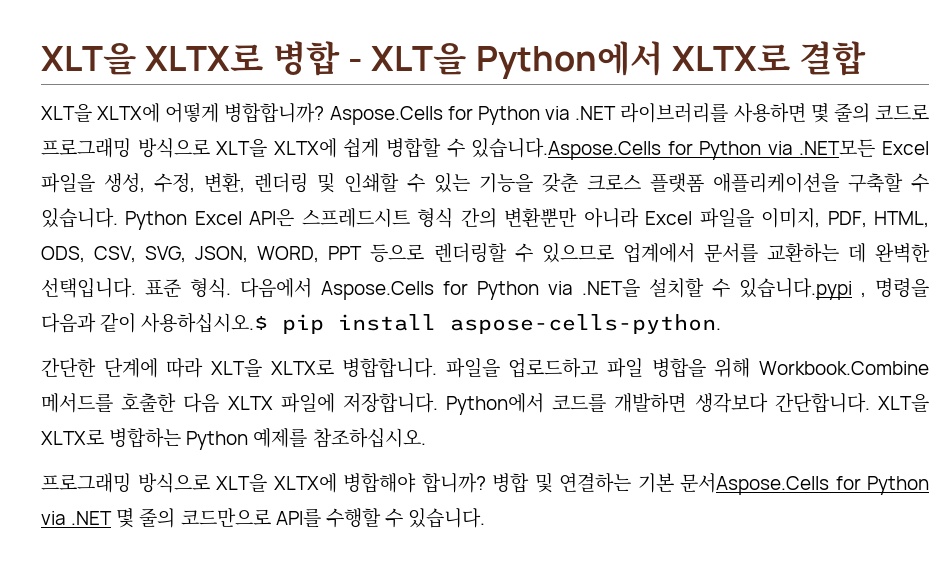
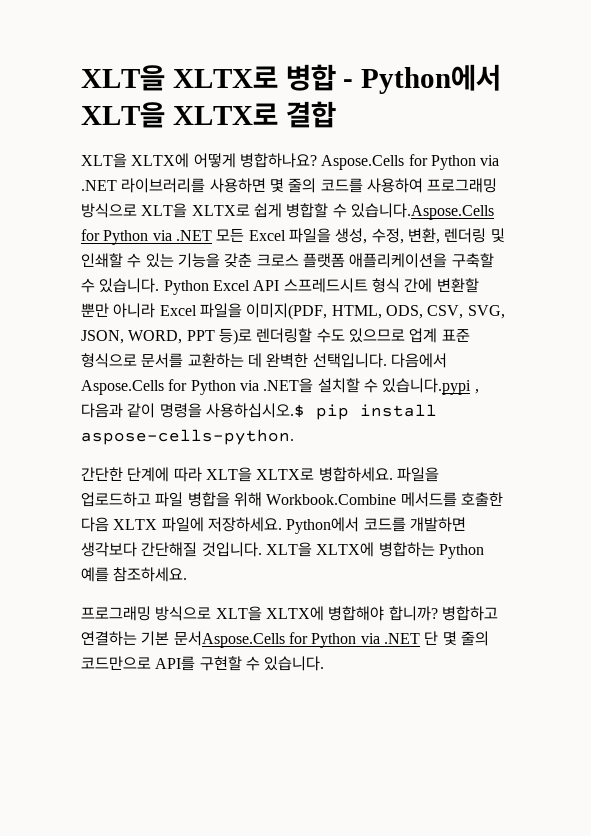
- XLT을 XLTX로 병합 - XLT을 Python에서 XLTX로 결합
+ XLT을 XLTX로 병합 - Python에서 XLT을 XLTX로 결합
- XLT을 XLTX에 어떻게 병합합니까?
+ XLT을 XLTX에 어떻게 병합하나요?
- Aspose.Cells for Python via .NET 라이브러리를 사용하면 몇 줄의 코드로 프로그래밍 방식으로 XLT을 XLTX에 쉽게 병합할 수 있습니다.Aspose.Cells for Python via .NET모든 Excel 파일을 생성, 수정, 변환, 렌더링 및 인쇄할 수 있는 기능을 갖춘 크로스 플랫폼 애플리케이션을 구축할 수 있습니다.
+ Aspose.Cells for Python via .NET 라이브러리를 사용하면 몇 줄의 코드를 사용하여 프로그래밍 방식으로 XLT을 XLTX로 쉽게 병합할 수 있습니다.Aspose.Cells for Python via .NET 모든 Excel 파일을 생성, 수정, 변환, 렌더링 및 인쇄할 수 있는 기능을 갖춘 크로스 플랫폼 애플리케이션을 구축할 수 있습니다.
- Python Excel API은 스프레드시트 형식 간의 변환뿐만 아니라 Excel 파일을 이미지, PDF, HTML, ODS, CSV, SVG, JSON, WORD, PPT 등으로 렌더링할 수 있으므로 업계에서 문서를 교환하는 데 완벽한 선택입니다.
+ Python Excel API 스프레드시트 형식 간에 변환할 뿐만 아니라 Excel 파일을 이미지(PDF, HTML, ODS, CSV, SVG, JSON, WORD, PPT 등)로 렌더링할 수도 있으므로 업계 표준 형식으로 문서를 교환하는 데 완벽한 선택입니다.
- 표준 형식.
- 다음에서 Aspose.Cells for Python via .NET을 설치할 수 있습니다.pypi , 명령을 다음과 같이 사용하십시오.$ pip install aspose-cells-python.
+ 다음에서 Aspose.Cells for Python via .NET을 설치할 수 있습니다.pypi , 다음과 같이 명령을 사용하십시오.$ pip install aspose-cells-python.
- 간단한 단계에 따라 XLT을 XLTX로 병합합니다.
+ 간단한 단계에 따라 XLT을 XLTX로 병합하세요.
- 파일을 업로드하고 파일 병합을 위해 Workbook.Combine 메서드를 호출한 다음 XLTX 파일에 저장합니다.
+ 파일을 업로드하고 파일 병합을 위해 Workbook.Combine 메서드를 호출한 다음 XLTX 파일에 저장하세요.
- Python에서 코드를 개발하면 생각보다 간단합니다. XLT을 XLTX로 병합하는 Python 예제를 참조하십시오.
+ Python에서 코드를 개발하면 생각보다 간단해질 것입니다. XLT을 XLTX에 병합하는 Python 예를 참조하세요.
- 병합 및 연결하는 기본 문서Aspose.Cells for Python via .NET 몇 줄의 코드만으로 API를 수행할 수 있습니다.
+ 병합하고 연결하는 기본 문서Aspose.Cells for Python via .NET 단 몇 줄의 코드만으로 API를 구현할 수 있습니다.

